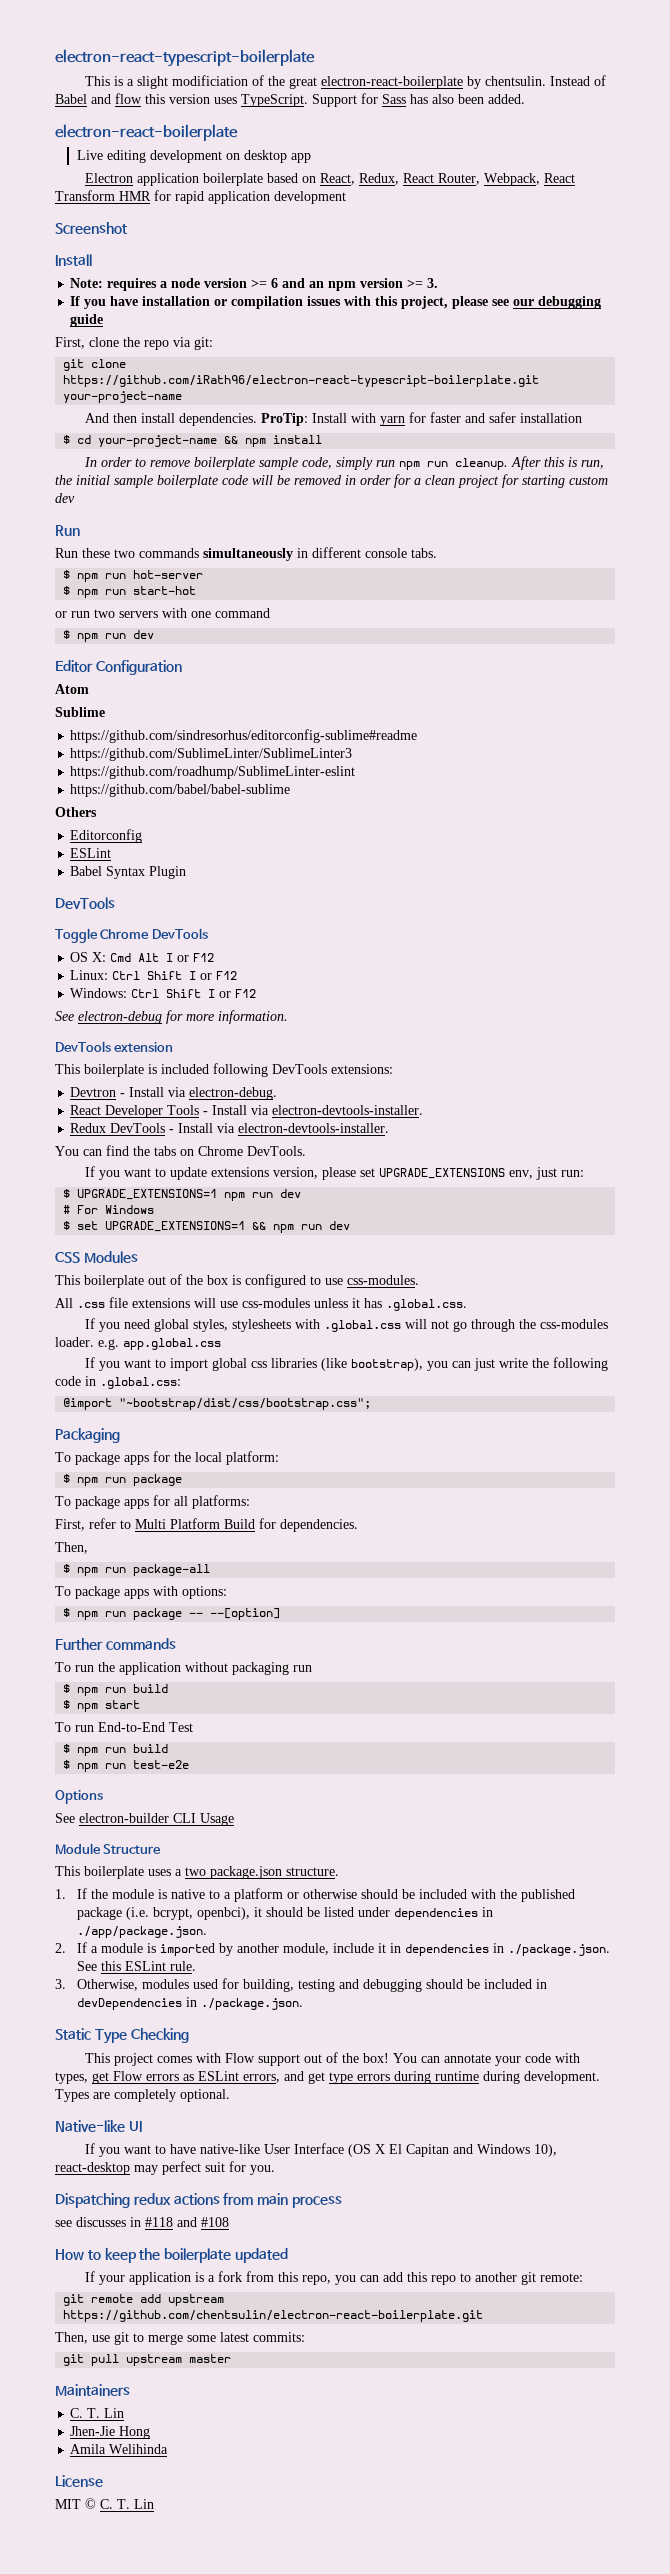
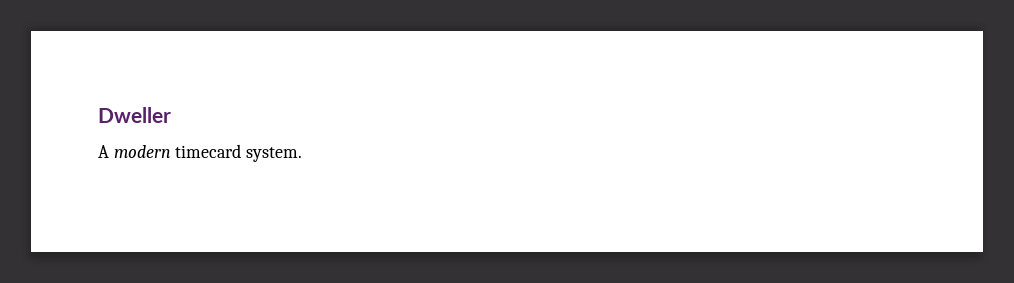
- electron-react-typescript-boilerplate
- This is a slight modificiation of the great electron-react-boilerplate by chentsulin. Instead of Babel and flow this version uses TypeScript. Support for Sass has also been added.
- electron-react-boilerplate
- Live editing development on desktop app
- Electron application boilerplate based on React, Redux, React Router, Webpack, React Transform HMR for rapid application development
- Screenshot
- Install
- Note: requires a node version >= 6 and an npm version >= 3.
- If you have installation or compilation issues with this project, please see our debugging guide
- First, clone the repo via git:
- git clone https://github.com/iRath96/electron-react-typescript-boilerplate.git your-project-name
- And then install dependencies. ProTip: Install with yarn for faster and safer installation
- $ cd your-project-name && npm install
- In order to remove boilerplate sample code, simply run npm run cleanup. After this is run, the initial sample boilerplate code will be removed in order for a clean project for starting custom dev
- Run
- Run these two commands simultaneously in different console tabs.
- $ npm run hot-server
- $ npm run start-hot
- or run two servers with one command
- $ npm run dev
- Editor Configuration
- Atom
- Sublime
- https://github.com/sindresorhus/editorconfig-sublime#readme
- https://github.com/SublimeLinter/SublimeLinter3
- https://github.com/roadhump/SublimeLinter-eslint
- https://github.com/babel/babel-sublime
- Others
- Editorconfig
- ESLint
- Babel Syntax Plugin
- DevTools
- Toggle Chrome DevTools
- OS X: Cmd Alt I or F12
- Linux: Ctrl Shift I or F12
- Windows: Ctrl Shift I or F12
- See electron-debug for more information.
- DevTools extension
- This boilerplate is included following DevTools extensions:
- Devtron - Install via electron-debug.
- React Developer Tools - Install via electron-devtools-installer.
- Redux DevTools - Install via electron-devtools-installer.
- You can find the tabs on Chrome DevTools.
- If you want to update extensions version, please set UPGRADE_EXTENSIONS env, just run:
- $ UPGRADE_EXTENSIONS=1 npm run dev
- # For Windows
- $ set UPGRADE_EXTENSIONS=1 && npm run dev
- CSS Modules
- This boilerplate out of the box is configured to use css-modules.
- All .css file extensions will use css-modules unless it has .global.css.
- If you need global styles, stylesheets with .global.css will not go through the css-modules loader. e.g. app.global.css
- If you want to import global css libraries (like bootstrap), you can just write the following code in .global.css:
- @import "~bootstrap/dist/css/bootstrap.css";
- Packaging
- To package apps for the local platform:
- $ npm run package
- To package apps for all platforms:
- First, refer to Multi Platform Build for dependencies.
- Then,
- $ npm run package-all
- To package apps with options:
- $ npm run package -- --[option]
- Further commands
- To run the application without packaging run
- $ npm run build
- $ npm start
- To run End-to-End Test
- $ npm run build
- $ npm run test-e2e
- Options
- See electron-builder CLI Usage
- Module Structure
- This boilerplate uses a two package.json structure.
- 1. If the module is native to a platform or otherwise should be included with the published package (i.e. bcrypt, openbci), it should be listed under dependencies in ./app/package.json.
- 2. If a module is imported by another module, include it in dependencies in ./package.json. See this ESLint rule.
- 3. Otherwise, modules used for building, testing and debugging should be included in devDependencies in ./package.json.
- Static Type Checking
- This project comes with Flow support out of the box! You can annotate your code with types, get Flow errors as ESLint errors, and get type errors during runtime during development. Types are completely optional.
- Native-like UI
- If you want to have native-like User Interface (OS X El Capitan and Windows 10), react-desktop may perfect suit for you.
- Dispatching redux actions from main process
- see discusses in #118 and #108
- How to keep the boilerplate updated
- If your application is a fork from this repo, you can add this repo to another git remote:
- git remote add upstream https://github.com/chentsulin/electron-react-boilerplate.git
- Then, use git to merge some latest commits:
- git pull upstream master
- Maintainers
- C. T. Lin
- Jhen-Jie Hong
- Amila Welihinda
- License
- MIT © C. T. Lin
+ Dweller
+ A modern timecard system.

